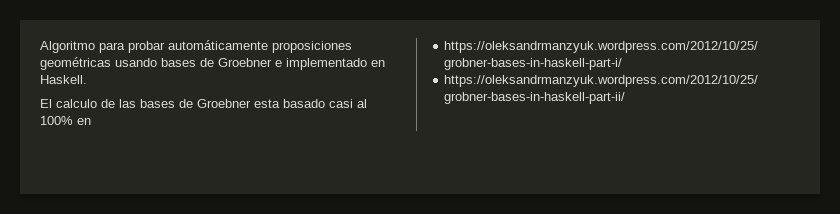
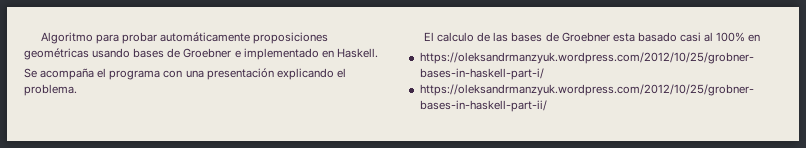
+ Se acompaña el programa con una presentación explicando el problema.

